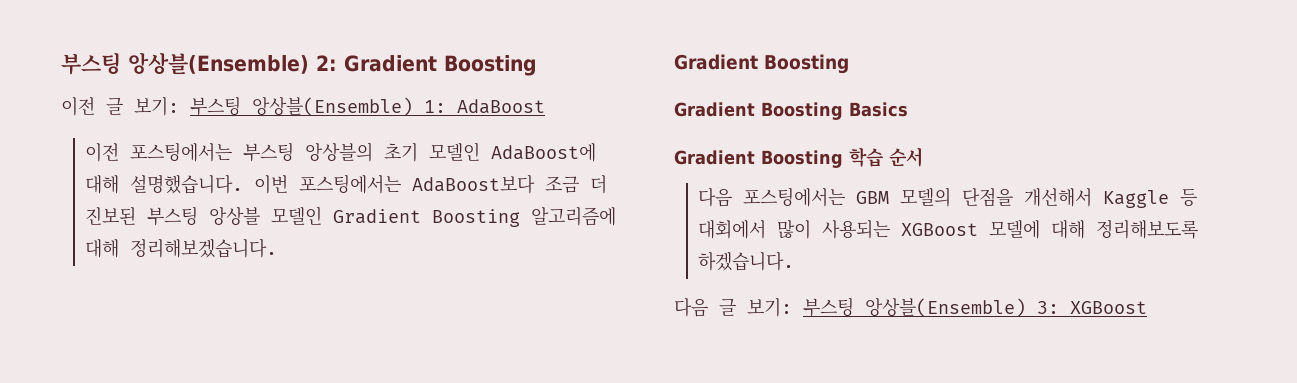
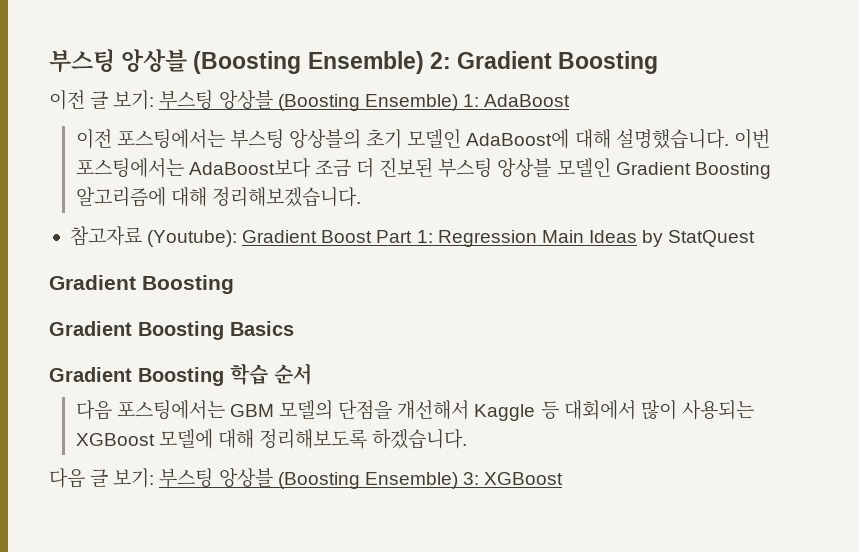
- 부스팅 앙상블(Ensemble) 2: Gradient Boosting
+ 부스팅 앙상블 (Boosting Ensemble) 2: Gradient Boosting
- 이전 글 보기: 부스팅 앙상블(Ensemble) 1: AdaBoost
+ 이전 글 보기: 부스팅 앙상블 (Boosting Ensemble) 1: AdaBoost
+ 참고자료 (Youtube): Gradient Boost Part 1: Regression Main Ideas by StatQuest
- 다음 글 보기: 부스팅 앙상블(Ensemble) 3: XGBoost
+ 다음 글 보기: 부스팅 앙상블 (Boosting Ensemble) 3: XGBoost

